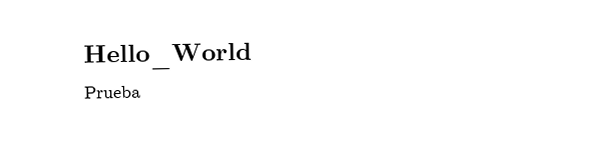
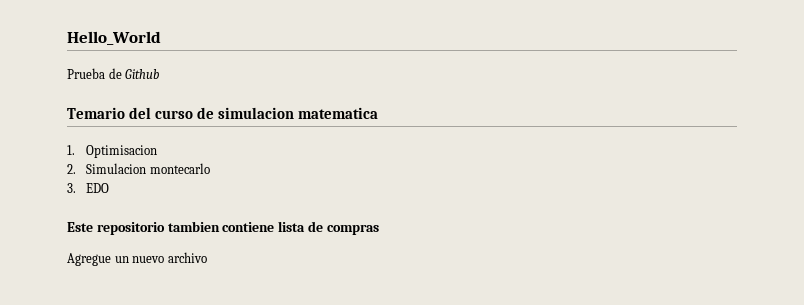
- Prueba
+ Prueba de Github
+ Temario del curso de simulacion matematica
+ 1. Optimisacion
+ 2. Simulacion montecarlo
+ 3. EDO
+ Este repositorio tambien contiene lista de compras
+ Agregue un nuevo archivo

